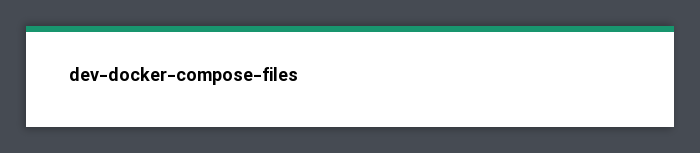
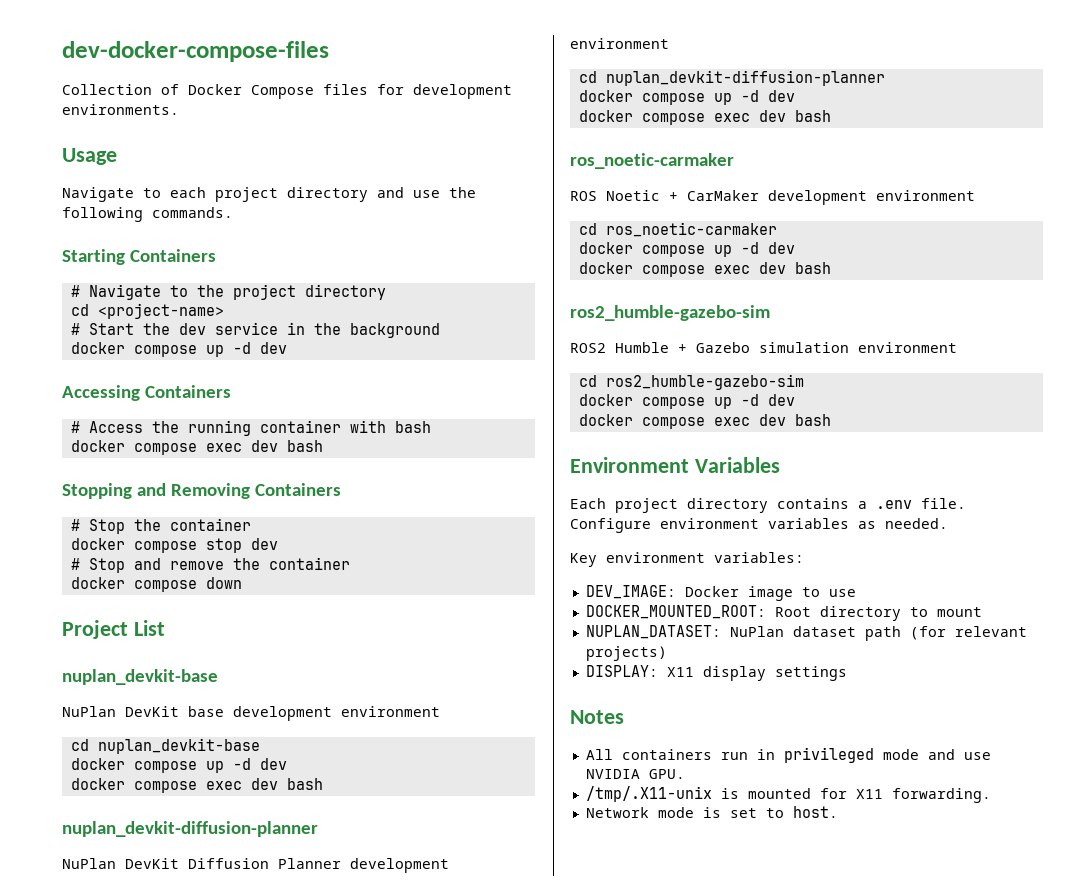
+ Collection of Docker Compose files for development environments.
+ Usage
+ Navigate to each project directory and use the following commands.
+ Starting Containers
+ # Navigate to the project directory
+ cd <project-name>
+ # Start the dev service in the background
+ docker compose up -d dev
+ Accessing Containers
+ # Access the running container with bash
+ docker compose exec dev bash
+ Stopping and Removing Containers
+ # Stop the container
+ docker compose stop dev
+ # Stop and remove the container
+ docker compose down
+ Project List
+ nuplan_devkit-base
+ NuPlan DevKit base development environment
+ cd nuplan_devkit-base
+ docker compose up -d dev
+ docker compose exec dev bash
+ nuplan_devkit-diffusion-planner
+ NuPlan DevKit Diffusion Planner development environment
+ cd nuplan_devkit-diffusion-planner
+ docker compose up -d dev
+ docker compose exec dev bash
+ ros_noetic-carmaker
+ ROS Noetic + CarMaker development environment
+ cd ros_noetic-carmaker
+ docker compose up -d dev
+ docker compose exec dev bash
+ ros2_humble-gazebo-sim
+ ROS2 Humble + Gazebo simulation environment
+ cd ros2_humble-gazebo-sim
+ docker compose up -d dev
+ docker compose exec dev bash
+ Environment Variables
+ Each project directory contains a .env file. Configure environment variables as needed.
+ Key environment variables:
+ DEV_IMAGE: Docker image to use
+ DOCKER_MOUNTED_ROOT: Root directory to mount
+ NUPLAN_DATASET: NuPlan dataset path (for relevant projects)
+ DISPLAY: X11 display settings
+ Notes
+ All containers run in privileged mode and use NVIDIA GPU.
+ /tmp/.X11-unix is mounted for X11 forwarding.
+ Network mode is set to host.

